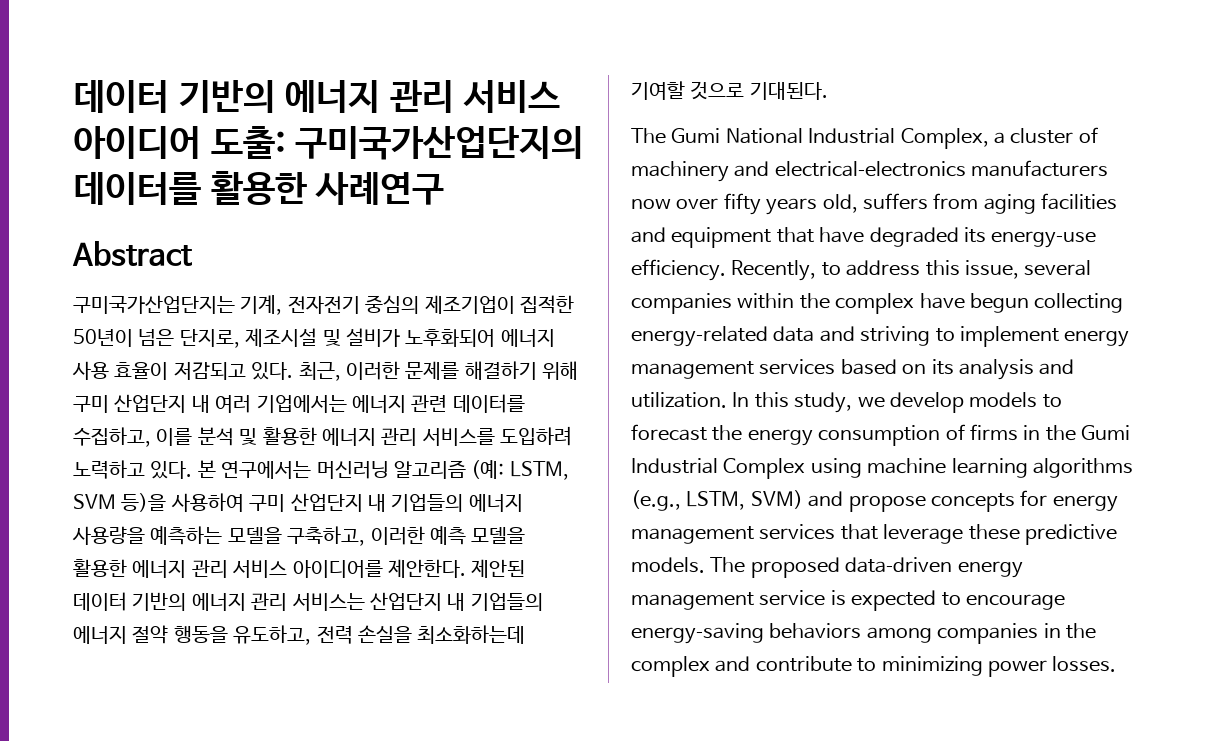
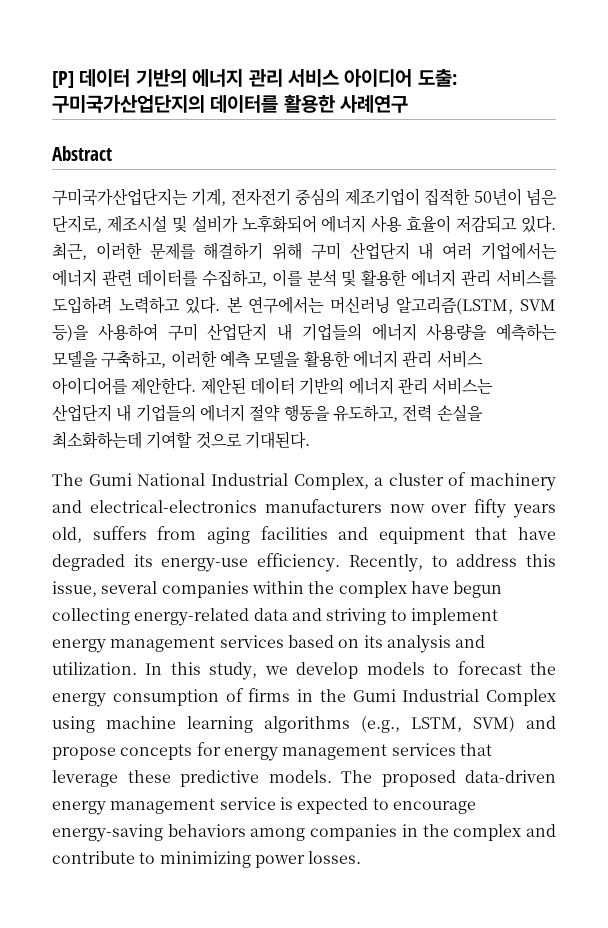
- 데이터 기반의 에너지 관리 서비스 아이디어 도출: 구미국가산업단지의 데이터를 활용한 사례연구
+ [P] 데이터 기반의 에너지 관리 서비스 아이디어 도출: 구미국가산업단지의 데이터를 활용한 사례연구
- 본 연구에서는 머신러닝 알고리즘 (예: LSTM, SVM 등)을 사용하여 구미 산업단지 내 기업들의 에너지 사용량을 예측하는 모델을 구축하고, 이러한 예측 모델을 활용한 에너지 관리 서비스 아이디어를 제안한다.
+ 본 연구에서는 머신러닝 알고리즘(LSTM, SVM 등)을 사용하여 구미 산업단지 내 기업들의 에너지 사용량을 예측하는 모델을 구축하고, 이러한 예측 모델을 활용한 에너지 관리 서비스 아이디어를 제안한다.

